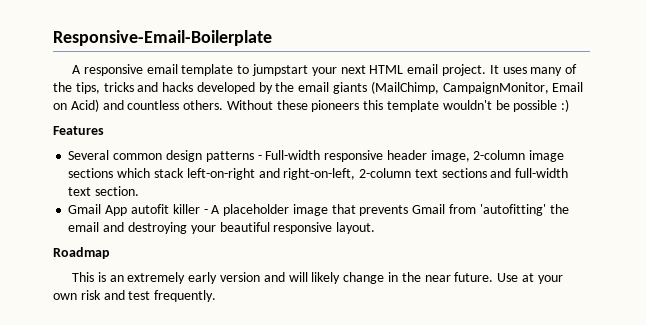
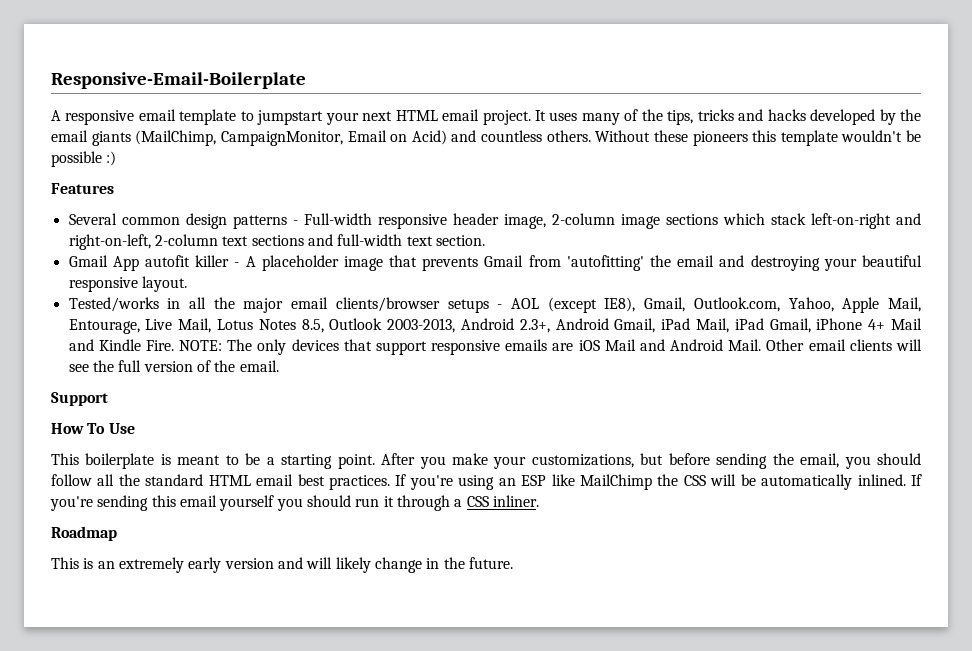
+ Tested/works in all the major email clients/browser setups - AOL (except IE8), Gmail, Outlook.com, Yahoo, Apple Mail, Entourage, Live Mail, Lotus Notes 8.5, Outlook 2003-2013, Android 2.3+, Android Gmail, iPad Mail, iPad Gmail, iPhone 4+ Mail and Kindle Fire. NOTE: The only devices that support responsive emails are iOS Mail and Android Mail. Other email clients will see the full version of the email.
+ Support
+ How To Use
+ This boilerplate is meant to be a starting point. After you make your customizations, but before sending the email, you should follow all the standard HTML email best practices. If you're using an ESP like MailChimp the CSS will be automatically inlined. If you're sending this email yourself you should run it through a CSS inliner.
- This is an extremely early version and will likely change in the near future. Use at your own risk and test frequently.
+ This is an extremely early version and will likely change in the future.

